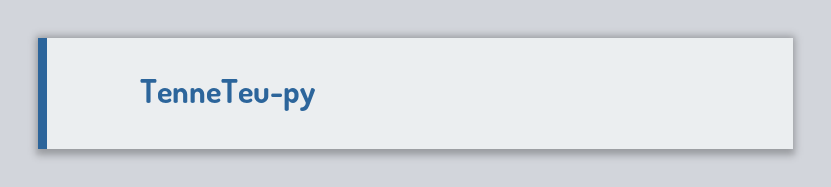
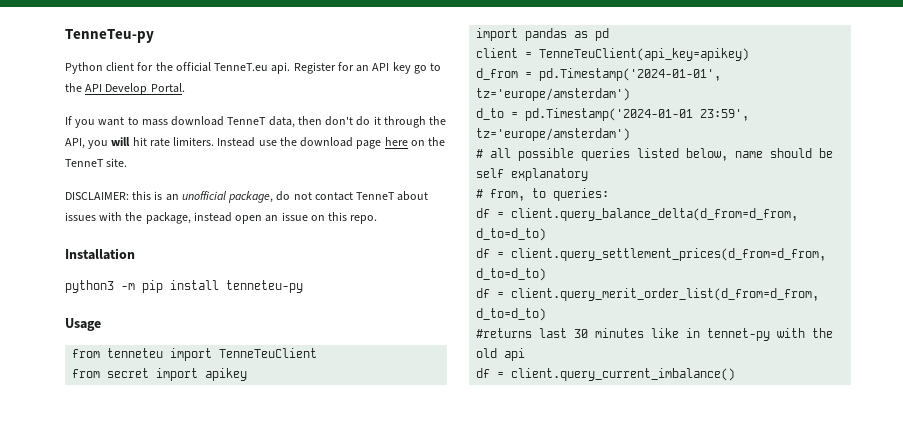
+ Python client for the official TenneT.eu api. Register for an API key go to the API Develop Portal.
+ If you want to mass download TenneT data, then don't do it through the API, you will hit rate limiters. Instead use the download page here on the TenneT site.
+ DISCLAIMER: this is an unofficial package, do not contact TenneT about issues with the package, instead open an issue on this repo.
+ Installation
+ python3 -m pip install tenneteu-py
+ Usage
+ from tenneteu import TenneTeuClient
+ from secret import apikey
+ import pandas as pd
+ client = TenneTeuClient(api_key=apikey)
+ d_from = pd.Timestamp('2024-01-01', tz='europe/amsterdam')
+ d_to = pd.Timestamp('2024-01-01 23:59', tz='europe/amsterdam')
+ # all possible queries listed below, name should be self explanatory
+ # from, to queries:
+ df = client.query_balance_delta(d_from=d_from, d_to=d_to)
+ df = client.query_settlement_prices(d_from=d_from, d_to=d_to)
+ df = client.query_merit_order_list(d_from=d_from, d_to=d_to)
+ #returns last 30 minutes like in tennet-py with the old api
+ df = client.query_current_imbalance()

